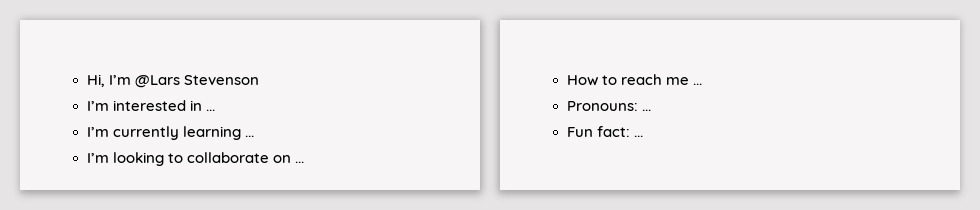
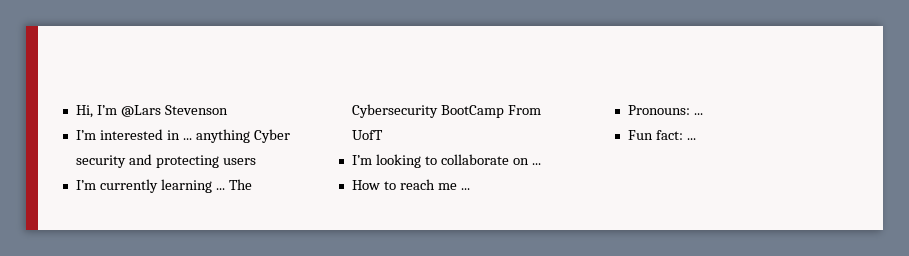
- I’m interested in ...
+ I’m interested in ... anything Cyber security and protecting users
+ The Cybersecurity BootCamp From UofT

